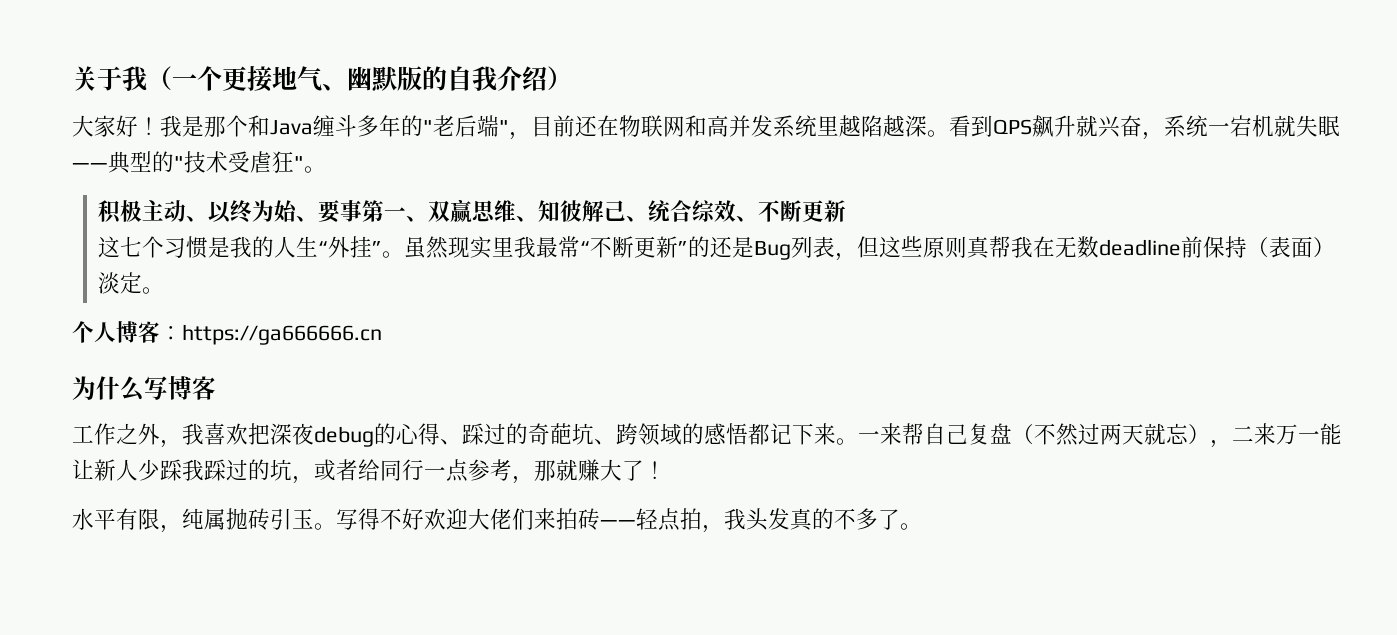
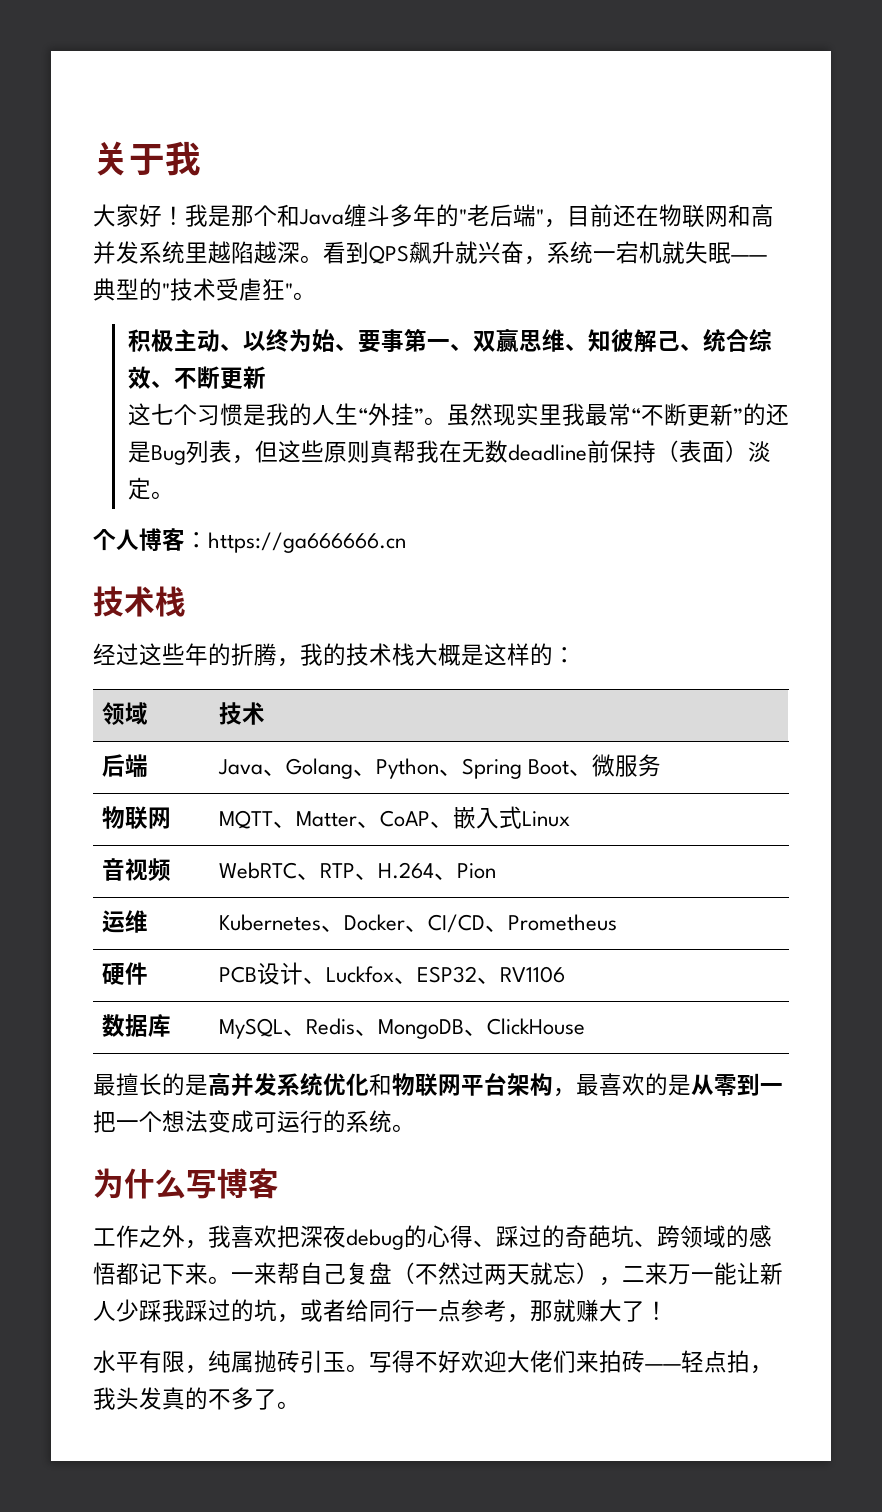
- 关于我（一个更接地气、幽默版的自我介绍）
+ 关于我
  个人博客：https://ga666666.cn
+ 技术栈
+ 经过这些年的折腾，我的技术栈大概是这样的：
+ 领域 | 技术
+ 后端 | Java、Golang、Python、Spring Boot、微服务
+ 物联网 | MQTT、Matter、CoAP、嵌入式Linux
+ 音视频 | WebRTC、RTP、H.264、Pion
+ 运维 | Kubernetes、Docker、CI/CD、Prometheus
+ 硬件 | PCB设计、Luckfox、ESP32、RV1106
+ 数据库 | MySQL、Redis、MongoDB、ClickHouse
+ 最擅长的是高并发系统优化和物联网平台架构，最喜欢的是从零到一把一个想法变成可运行的系统。

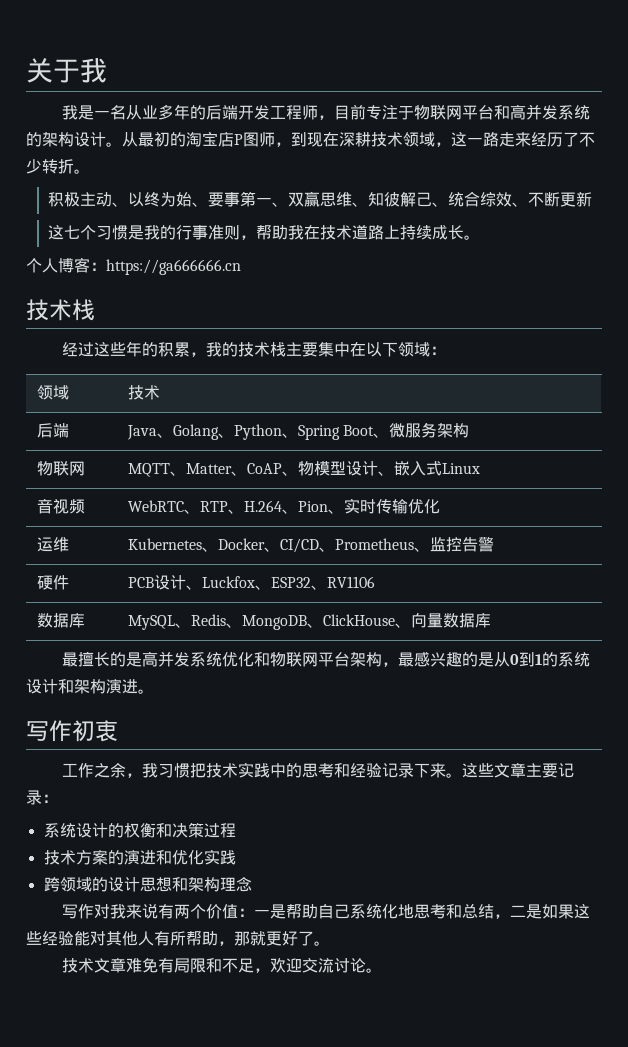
- 大家好！我是那个和Java缠斗多年的"老后端"，目前还在物联网和高并发系统里越陷越深。看到QPS飙升就兴奋，系统一宕机就失眠——典型的"技术受虐狂"。
+ 我是一名从业多年的后端开发工程师，目前专注于物联网平台和高并发系统的架构设计。从最初的淘宝店P图师，到现在深耕技术领域，这一路走来经历了不少转折。
- 这七个习惯是我的人生“外挂”。虽然现实里我最常“不断更新”的还是Bug列表，但这些原则真帮我在无数deadline前保持（表面）淡定。
+ 这七个习惯是我的行事准则，帮助我在技术道路上持续成长。
- 经过这些年的折腾，我的技术栈大概是这样的：
+ 经过这些年的积累，我的技术栈主要集中在以下领域：
- 后端 | Java、Golang、Python、Spring Boot、微服务
+ 后端 | Java、Golang、Python、Spring Boot、微服务架构
- 物联网 | MQTT、Matter、CoAP、嵌入式Linux
+ 物联网 | MQTT、Matter、CoAP、物模型设计、嵌入式Linux
- 音视频 | WebRTC、RTP、H.264、Pion
+ 音视频 | WebRTC、RTP、H.264、Pion、实时传输优化
- 运维 | Kubernetes、Docker、CI/CD、Prometheus
+ 运维 | Kubernetes、Docker、CI/CD、Prometheus、监控告警
- 数据库 | MySQL、Redis、MongoDB、ClickHouse
+ 数据库 | MySQL、Redis、MongoDB、ClickHouse、向量数据库
- 最擅长的是高并发系统优化和物联网平台架构，最喜欢的是从零到一把一个想法变成可运行的系统。
- 为什么写博客
- 工作之外，我喜欢把深夜debug的心得、踩过的奇葩坑、跨领域的感悟都记下来。一来帮自己复盘（不然过两天就忘），二来万一能让新人少踩我踩过的坑，或者给同行一点参考，那就赚大了！
- 水平有限，纯属抛砖引玉。写得不好欢迎大佬们来拍砖——轻点拍，我头发真的不多了。
+ 最擅长的是高并发系统优化和物联网平台架构，最感兴趣的是从0到1的系统设计和架构演进。
+ 写作初衷
+ 工作之余，我习惯把技术实践中的思考和经验记录下来。这些文章主要记录：
+ 系统设计的权衡和决策过程
+ 技术方案的演进和优化实践
+ 跨领域的设计思想和架构理念
+ 写作对我来说有两个价值：一是帮助自己系统化地思考和总结，二是如果这些经验能对其他人有所帮助，那就更好了。
+ 技术文章难免有局限和不足，欢迎交流讨论。

